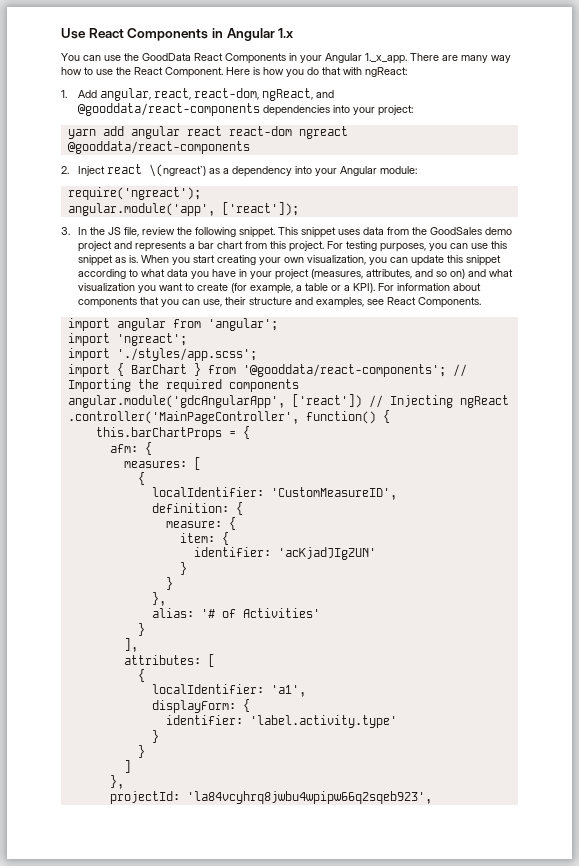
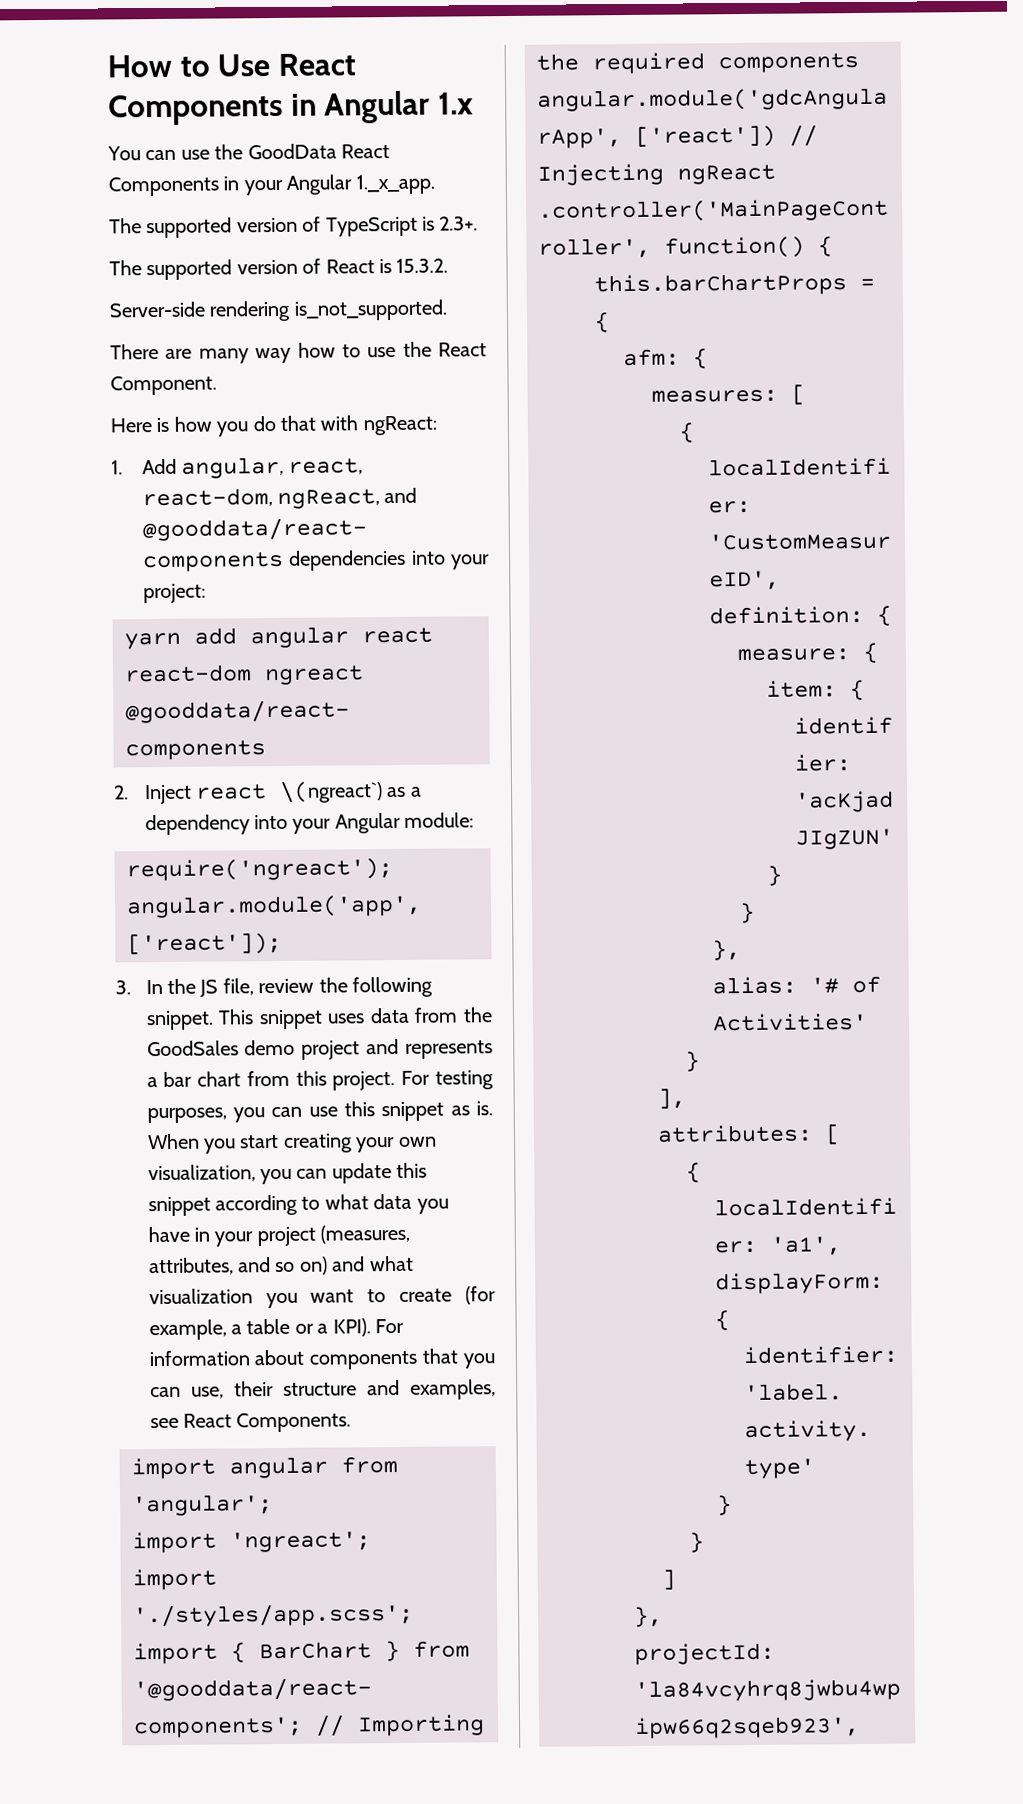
- Use React Components in Angular 1.x
+ How to Use React Components in Angular 1.x
- You can use the GoodData React Components in your Angular 1._x_app. There are many way how to use the React Component. Here is how you do that with ngReact:
+ You can use the GoodData React Components in your Angular 1._x_app.
+ The supported version of TypeScript is 2.3+.
+ The supported version of React is 15.3.2.
+ Server-side rendering is_not_supported.
+ There are many way how to use the React Component.
+ Here is how you do that with ngReact:

